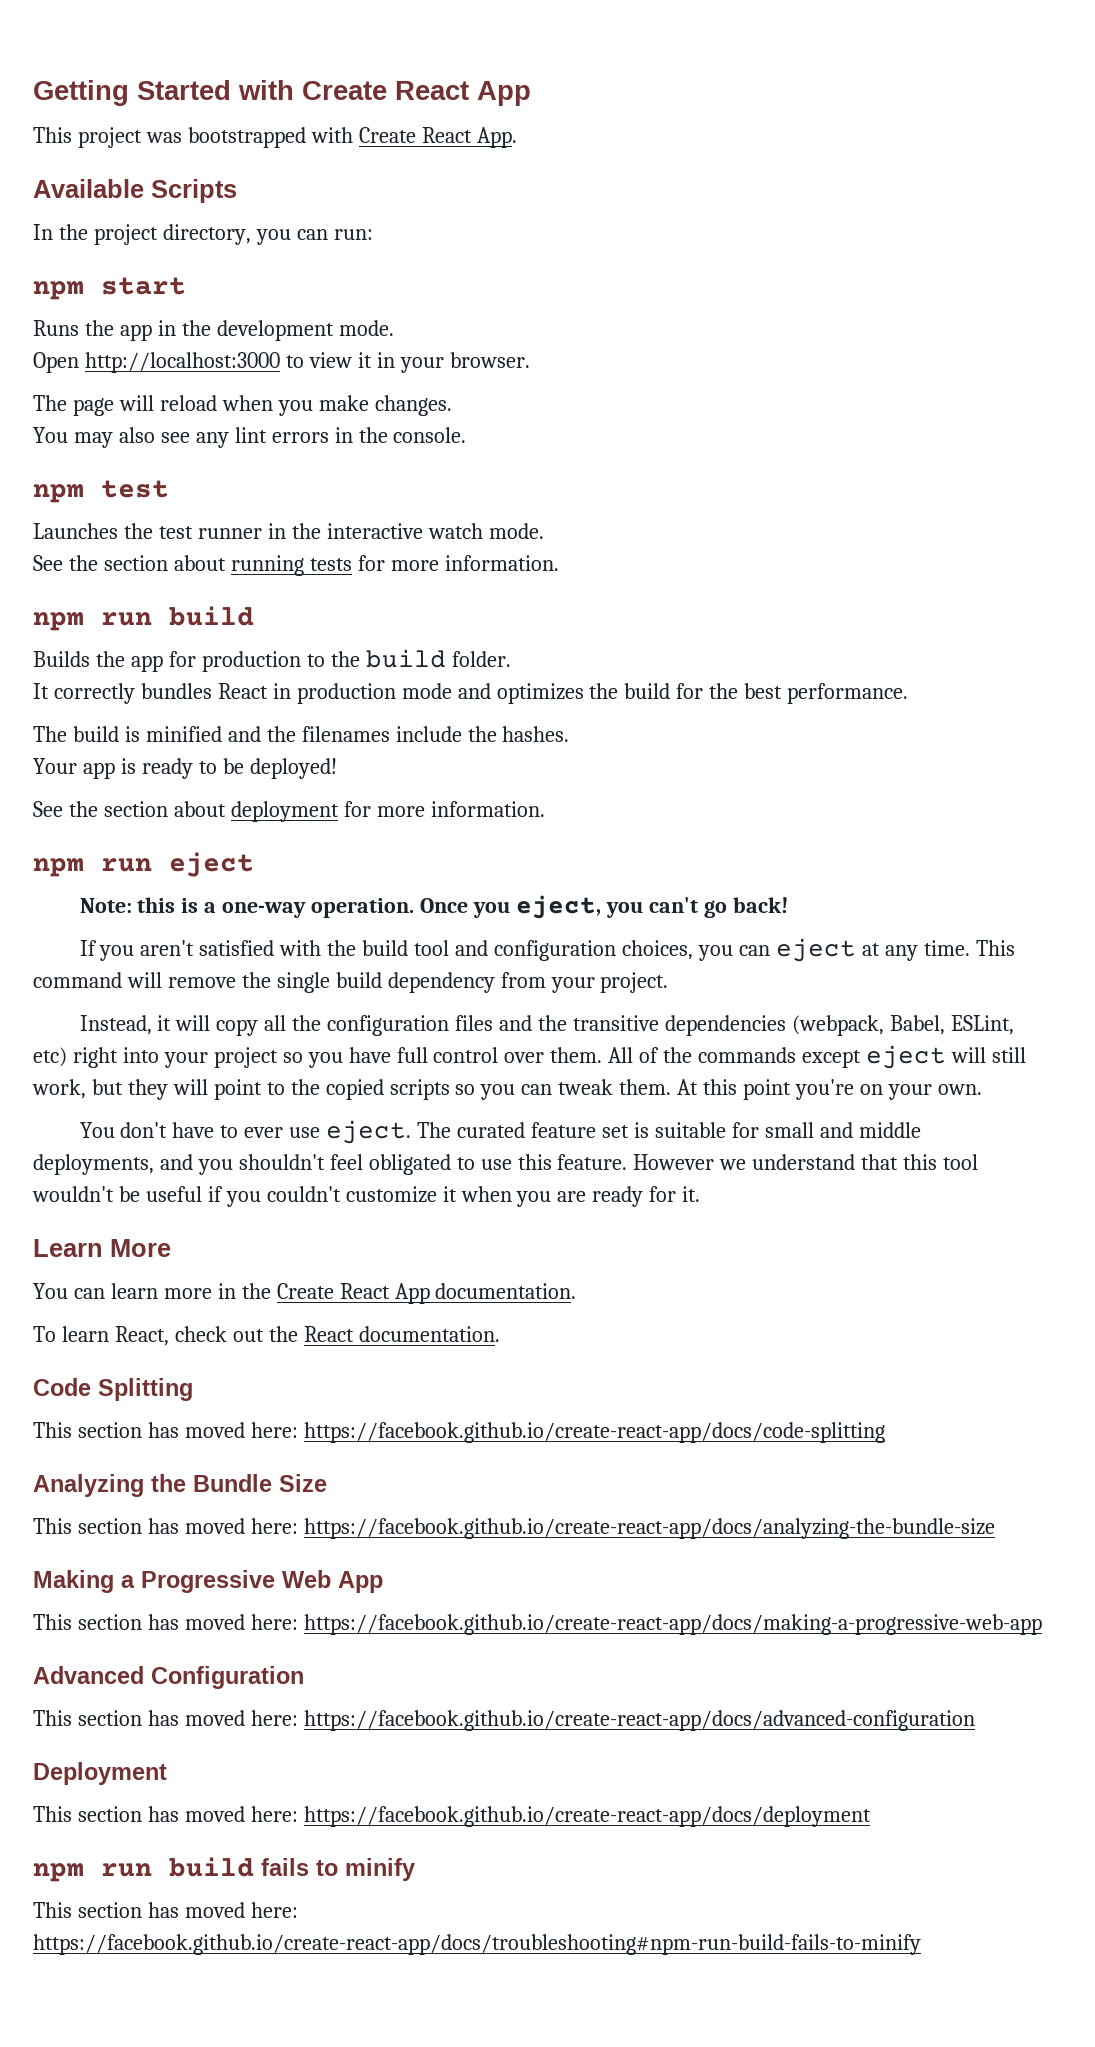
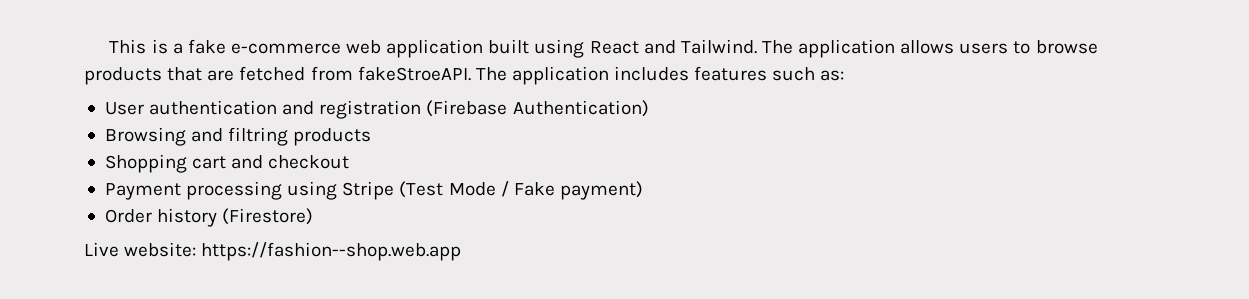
- Getting Started with Create React App
- This project was bootstrapped with Create React App.
- Available Scripts
- In the project directory, you can run:
- npm start
- Runs the app in the development mode.
- Open http://localhost:3000 to view it in your browser.
- The page will reload when you make changes.
- You may also see any lint errors in the console.
- npm test
- Launches the test runner in the interactive watch mode.
- See the section about running tests for more information.
- npm run build
- Builds the app for production to the build folder.
- It correctly bundles React in production mode and optimizes the build for the best performance.
- The build is minified and the filenames include the hashes.
- Your app is ready to be deployed!
- See the section about deployment for more information.
- npm run eject
- Note: this is a one-way operation. Once you eject, you can't go back!
- If you aren't satisfied with the build tool and configuration choices, you can eject at any time. This command will remove the single build dependency from your project.
- Instead, it will copy all the configuration files and the transitive dependencies (webpack, Babel, ESLint, etc) right into your project so you have full control over them. All of the commands except eject will still work, but they will point to the copied scripts so you can tweak them. At this point you're on your own.
- You don't have to ever use eject. The curated feature set is suitable for small and middle deployments, and you shouldn't feel obligated to use this feature. However we understand that this tool wouldn't be useful if you couldn't customize it when you are ready for it.
- Learn More
- You can learn more in the Create React App documentation.
- To learn React, check out the React documentation.
- Code Splitting
- This section has moved here: https://facebook.github.io/create-react-app/docs/code-splitting
- Analyzing the Bundle Size
- This section has moved here: https://facebook.github.io/create-react-app/docs/analyzing-the-bundle-size
- Making a Progressive Web App
- This section has moved here: https://facebook.github.io/create-react-app/docs/making-a-progressive-web-app
- Advanced Configuration
- This section has moved here: https://facebook.github.io/create-react-app/docs/advanced-configuration
- Deployment
- This section has moved here: https://facebook.github.io/create-react-app/docs/deployment
- npm run build fails to minify
- This section has moved here: https://facebook.github.io/create-react-app/docs/troubleshooting#npm-run-build-fails-to-minify
+ This is a fake e-commerce web application built using React and Tailwind. The application allows users to browse products that are fetched from fakeStroeAPI. The application includes features such as:
+ User authentication and registration (Firebase Authentication)
+ Browsing and filtring products
+ Shopping cart and checkout
+ Payment processing using Stripe (Test Mode / Fake payment)
+ Order history (Firestore)
+ Live website: https://fashion--shop.web.app

